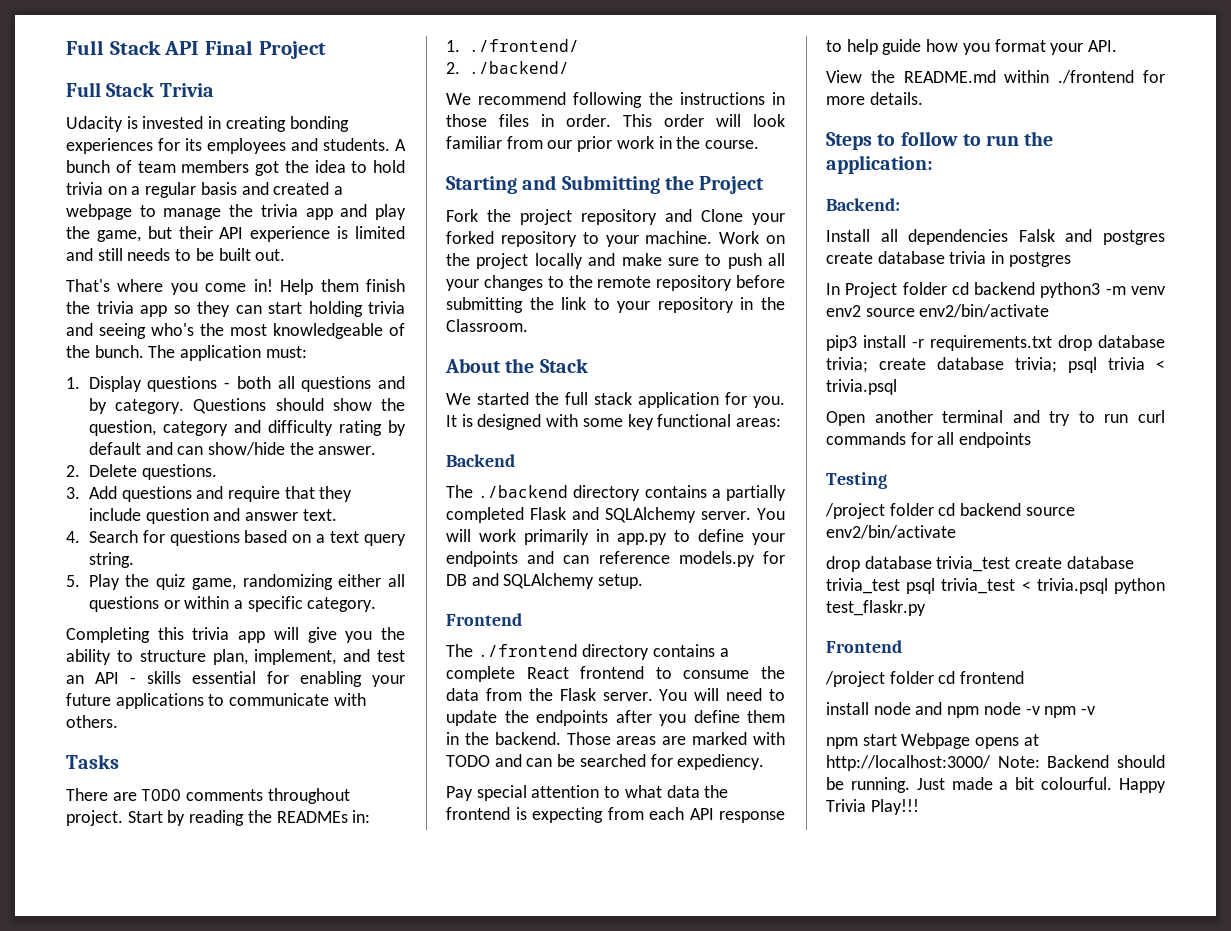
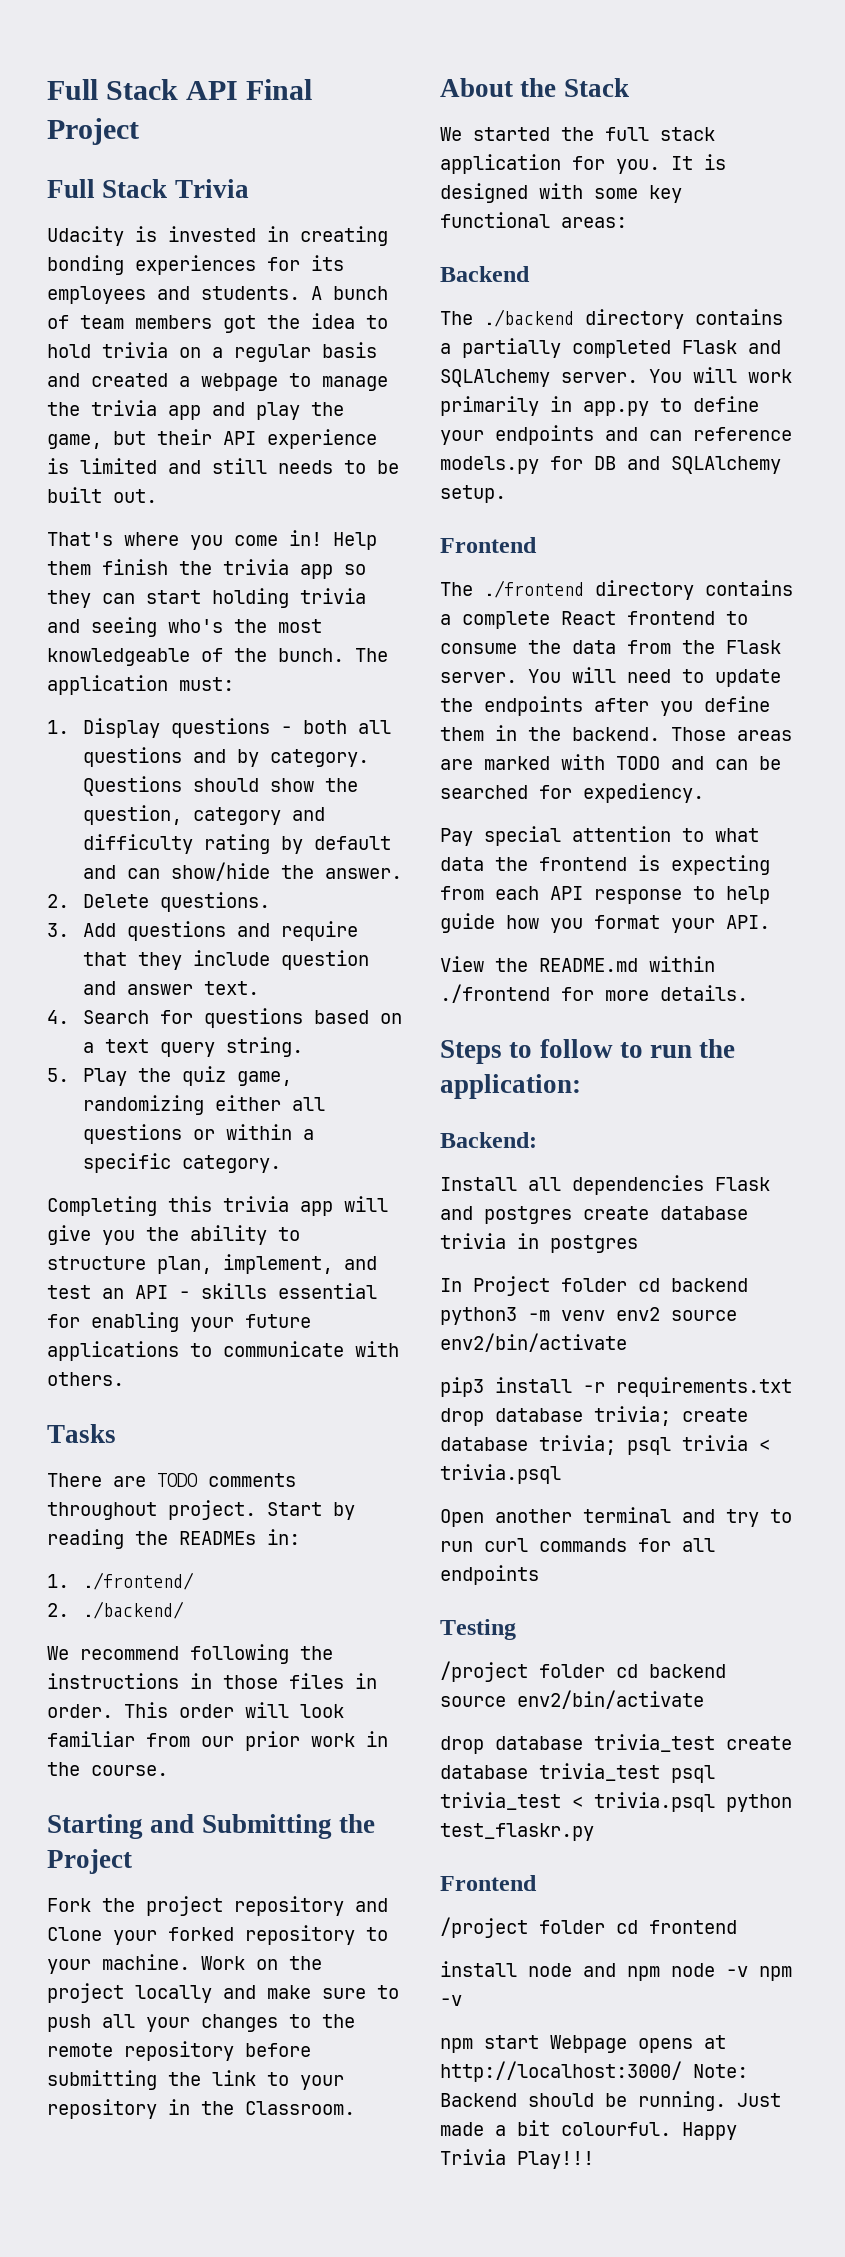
- Install all dependencies Falsk and postgres create database trivia in postgres
+ Install all dependencies Flask and postgres create database trivia in postgres

